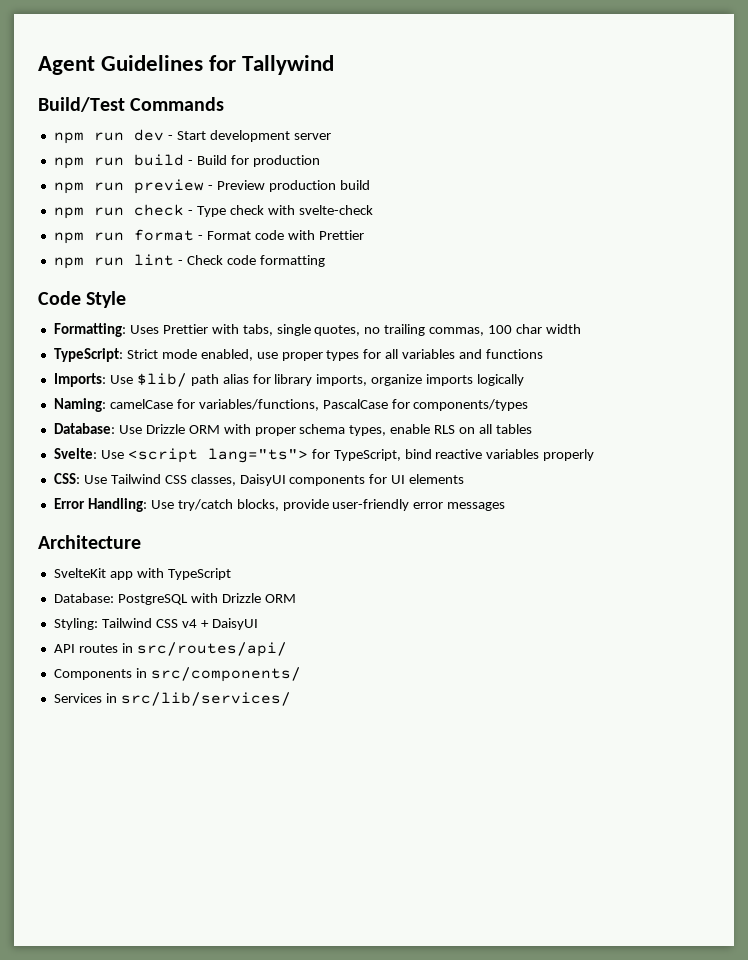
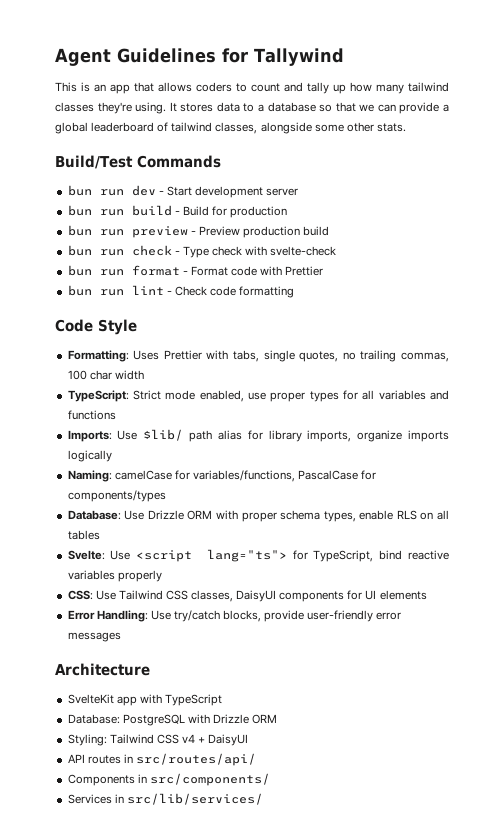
+ This is an app that allows coders to count and tally up how many tailwind classes they're using. It stores data to a database so that we can provide a global leaderboard of tailwind classes, alongside some other stats.
- npm run dev - Start development server
+ bun run dev - Start development server
- npm run build - Build for production
+ bun run build - Build for production
- npm run preview - Preview production build
+ bun run preview - Preview production build
- npm run check - Type check with svelte-check
+ bun run check - Type check with svelte-check
- npm run format - Format code with Prettier
+ bun run format - Format code with Prettier
- npm run lint - Check code formatting
+ bun run lint - Check code formatting

